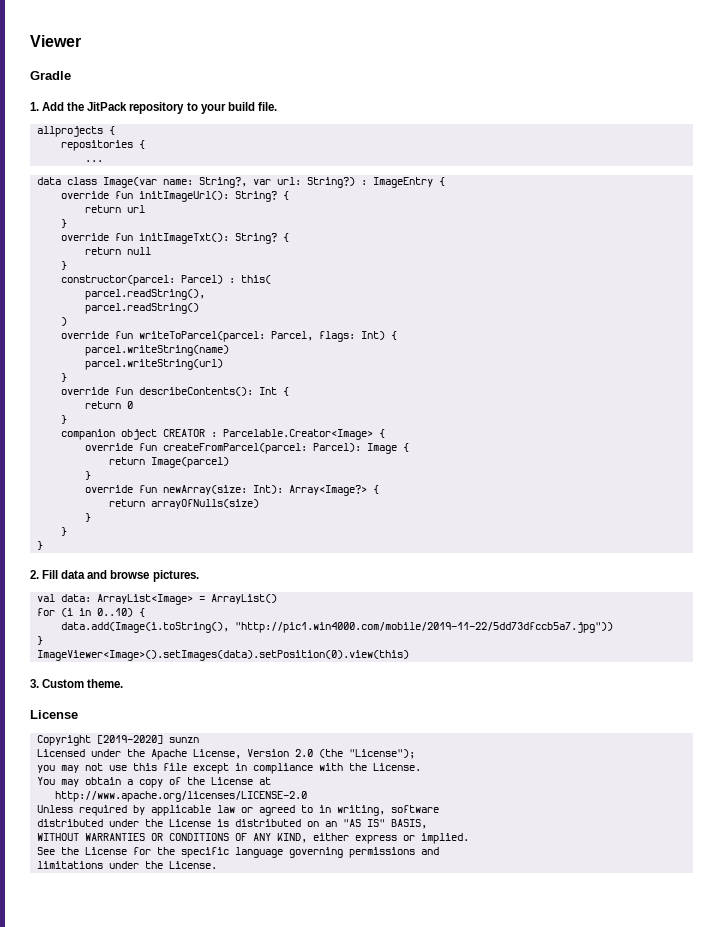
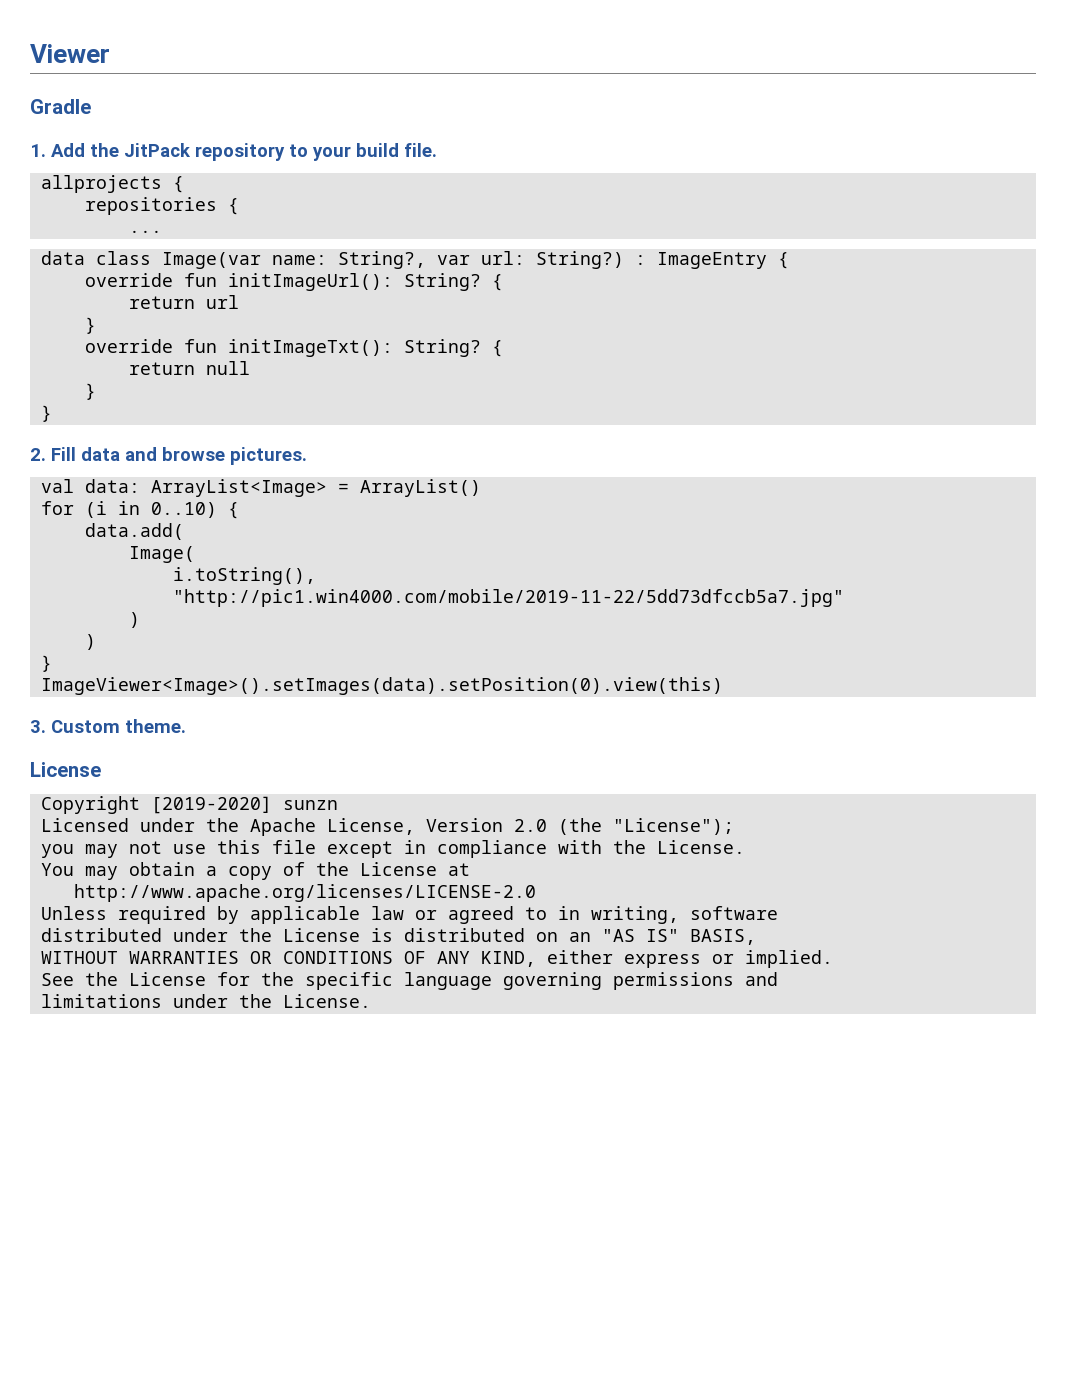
- constructor(parcel: Parcel) : this(
- parcel.readString(),
- parcel.readString()
- )
- override fun writeToParcel(parcel: Parcel, flags: Int) {
- parcel.writeString(name)
- parcel.writeString(url)
- }
- override fun describeContents(): Int {
- return 0
- }
- companion object CREATOR : Parcelable.Creator<Image> {
- override fun createFromParcel(parcel: Parcel): Image {
- return Image(parcel)
- }
- override fun newArray(size: Int): Array<Image?> {
- return arrayOfNulls(size)
- }
- }
- data.add(Image(i.toString(), "http://pic1.win4000.com/mobile/2019-11-22/5dd73dfccb5a7.jpg"))
+ data.add(
+ Image(
+ i.toString(),
+ "http://pic1.win4000.com/mobile/2019-11-22/5dd73dfccb5a7.jpg"
+ )
+ )

